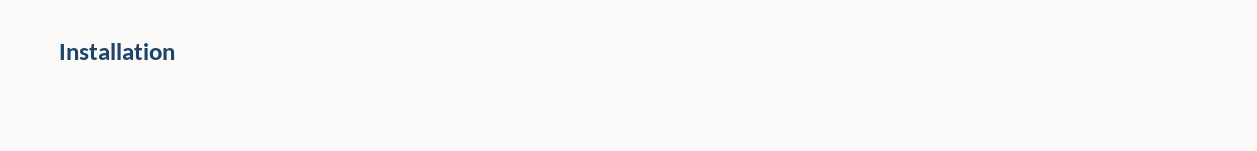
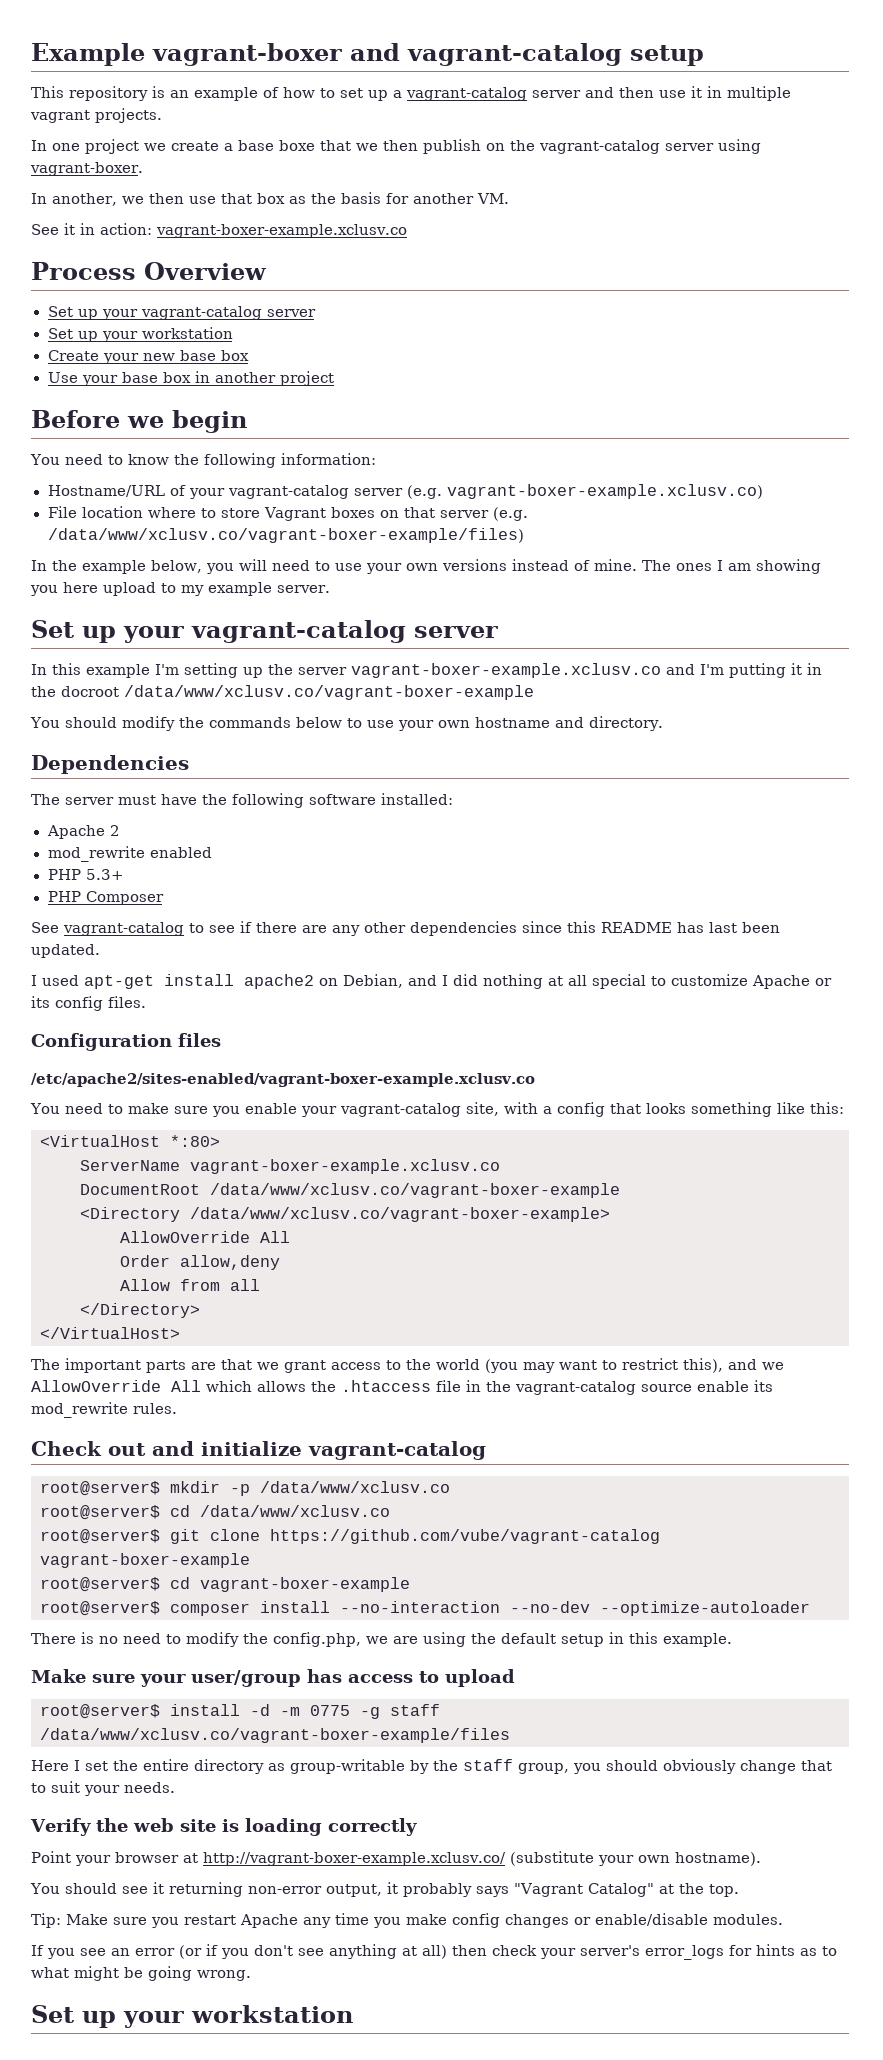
- Installation
+ Example vagrant-boxer and vagrant-catalog setup
+ This repository is an example of how to set up a vagrant-catalog server and then use it in multiple vagrant projects.
+ In one project we create a base boxe that we then publish on the vagrant-catalog server using vagrant-boxer.
+ In another, we then use that box as the basis for another VM.
+ See it in action: vagrant-boxer-example.xclusv.co
+ Process Overview
+ Set up your vagrant-catalog server
+ Set up your workstation
+ Create your new base box
+ Use your base box in another project
+ Before we begin
+ You need to know the following information:
+ Hostname/URL of your vagrant-catalog server (e.g. vagrant-boxer-example.xclusv.co)
+ File location where to store Vagrant boxes on that server (e.g. /data/www/xclusv.co/vagrant-boxer-example/files)
+ In the example below, you will need to use your own versions instead of mine. The ones I am showing you here upload to my example server.
+ Set up your vagrant-catalog server
+ In this example I'm setting up the server vagrant-boxer-example.xclusv.co and I'm putting it in the docroot /data/www/xclusv.co/vagrant-boxer-example
+ You should modify the commands below to use your own hostname and directory.
+ Dependencies
+ The server must have the following software installed:
+ Apache 2
+ mod_rewrite enabled
+ PHP 5.3+
+ PHP Composer
+ See vagrant-catalog to see if there are any other dependencies since this README has last been updated.
+ I used apt-get install apache2 on Debian, and I did nothing at all special to customize Apache or its config files.
+ Configuration files
+ /etc/apache2/sites-enabled/vagrant-boxer-example.xclusv.co
+ You need to make sure you enable your vagrant-catalog site, with a config that looks something like this:
+ <VirtualHost *:80>
+ ServerName vagrant-boxer-example.xclusv.co
+ DocumentRoot /data/www/xclusv.co/vagrant-boxer-example
+ <Directory /data/www/xclusv.co/vagrant-boxer-example>
+ AllowOverride All
+ Order allow,deny
+ Allow from all
+ </Directory>
+ </VirtualHost>
+ The important parts are that we grant access to the world (you may want to restrict this), and we AllowOverride All which allows the .htaccess file in the vagrant-catalog source enable its mod_rewrite rules.
+ Check out and initialize vagrant-catalog
+ root@server$ mkdir -p /data/www/xclusv.co
+ root@server$ cd /data/www/xclusv.co
+ root@server$ git clone https://github.com/vube/vagrant-catalog vagrant-boxer-example
+ root@server$ cd vagrant-boxer-example
+ root@server$ composer install --no-interaction --no-dev --optimize-autoloader
+ There is no need to modify the config.php, we are using the default setup in this example.
+ Make sure your user/group has access to upload
+ root@server$ install -d -m 0775 -g staff /data/www/xclusv.co/vagrant-boxer-example/files
+ Here I set the entire directory as group-writable by the staff group, you should obviously change that to suit your needs.
+ Verify the web site is loading correctly
+ Point your browser at http://vagrant-boxer-example.xclusv.co/ (substitute your own hostname).
+ You should see it returning non-error output, it probably says "Vagrant Catalog" at the top.
+ Tip: Make sure you restart Apache any time you make config changes or enable/disable modules.
+ If you see an error (or if you don't see anything at all) then check your server's error_logs for hints as to what might be going wrong.
+ Set up your workstation

